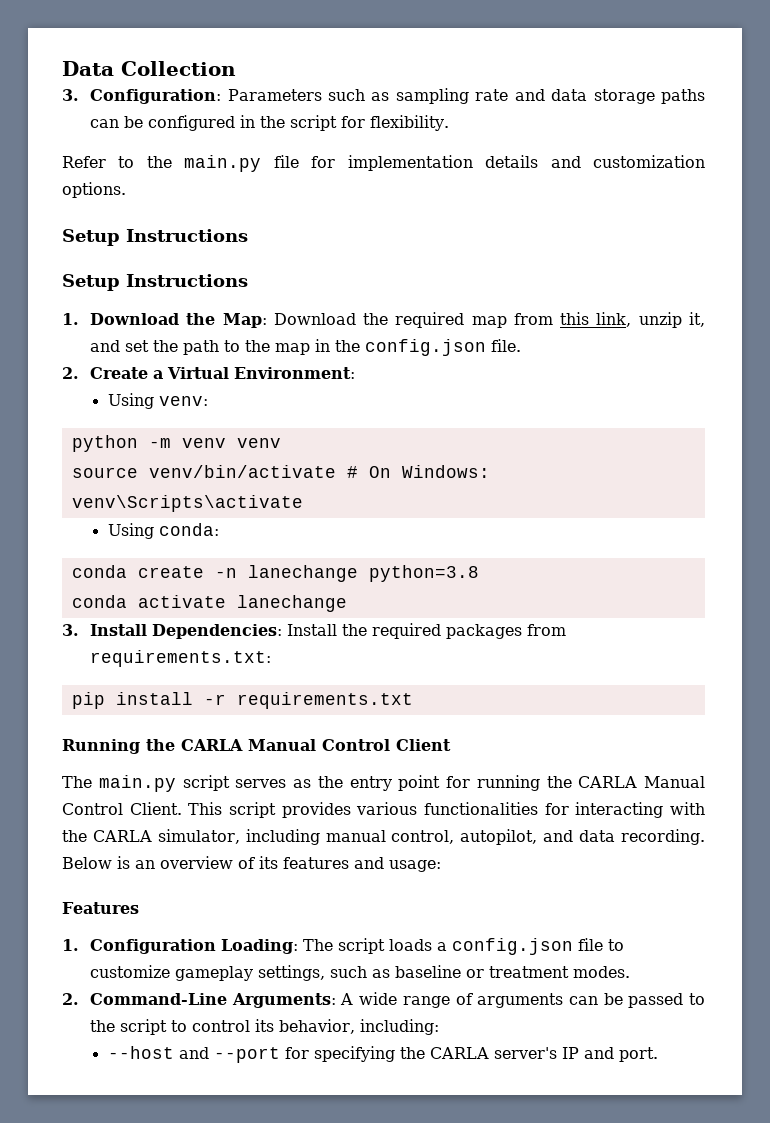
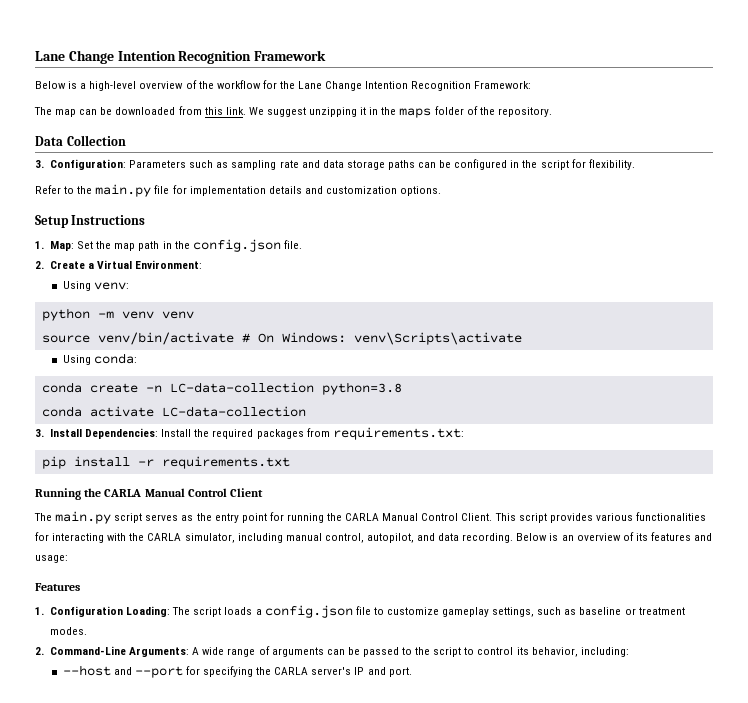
+ Lane Change Intention Recognition Framework
+ Below is a high-level overview of the workflow for the Lane Change Intention Recognition Framework:
+ The map can be downloaded from this link. We suggest unzipping it in the maps folder of the repository.
  Refer to the main.py file for implementation details and customization options.
  Setup Instructions
- Setup Instructions
- 1. Download the Map: Download the required map from this link, unzip it, and set the path to the map in the config.json file.
+ 1. Map: Set the map path in the config.json file.
- conda create -n lanechange python=3.8
+ conda create -n LC-data-collection python=3.8
- conda activate lanechange
+ conda activate LC-data-collection

